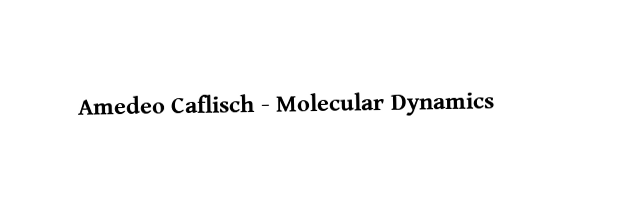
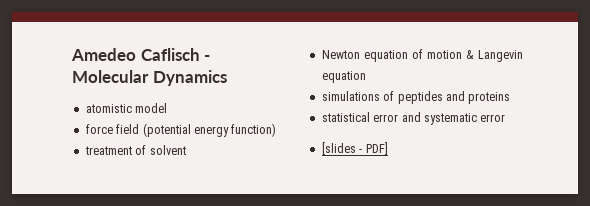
+ atomistic model
+ force field (potential energy function)
+ treatment of solvent
+ Newton equation of motion & Langevin equation
+ simulations of peptides and proteins
+ statistical error and systematic error
+ [slides - PDF]

